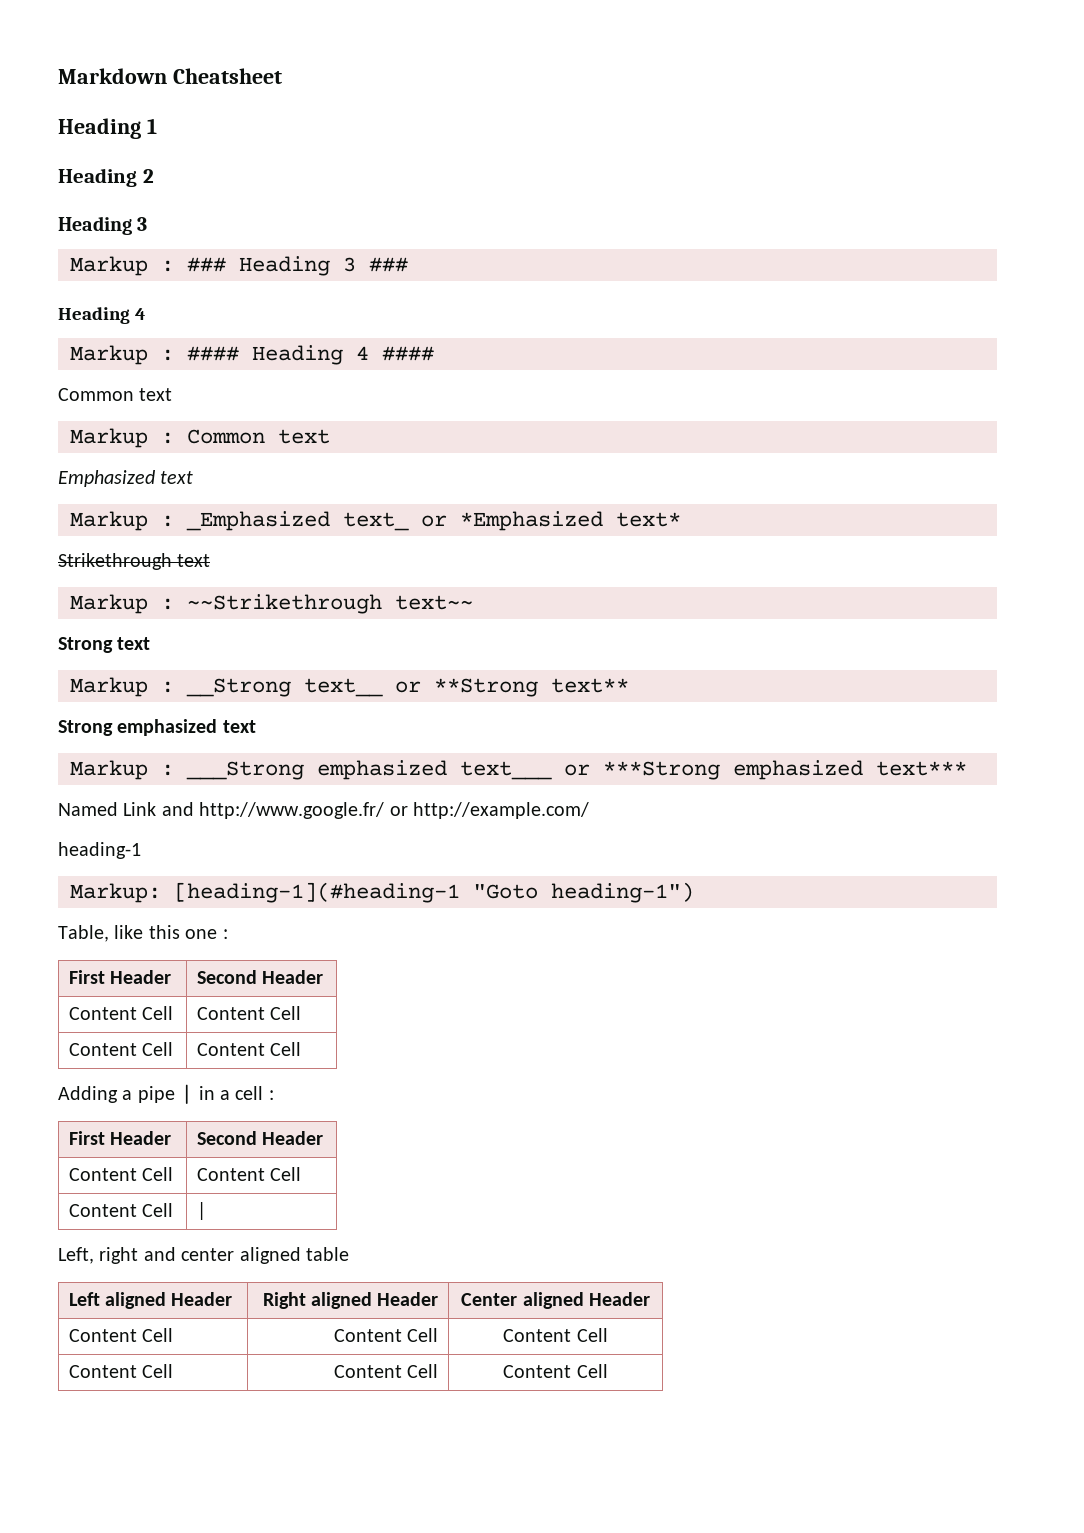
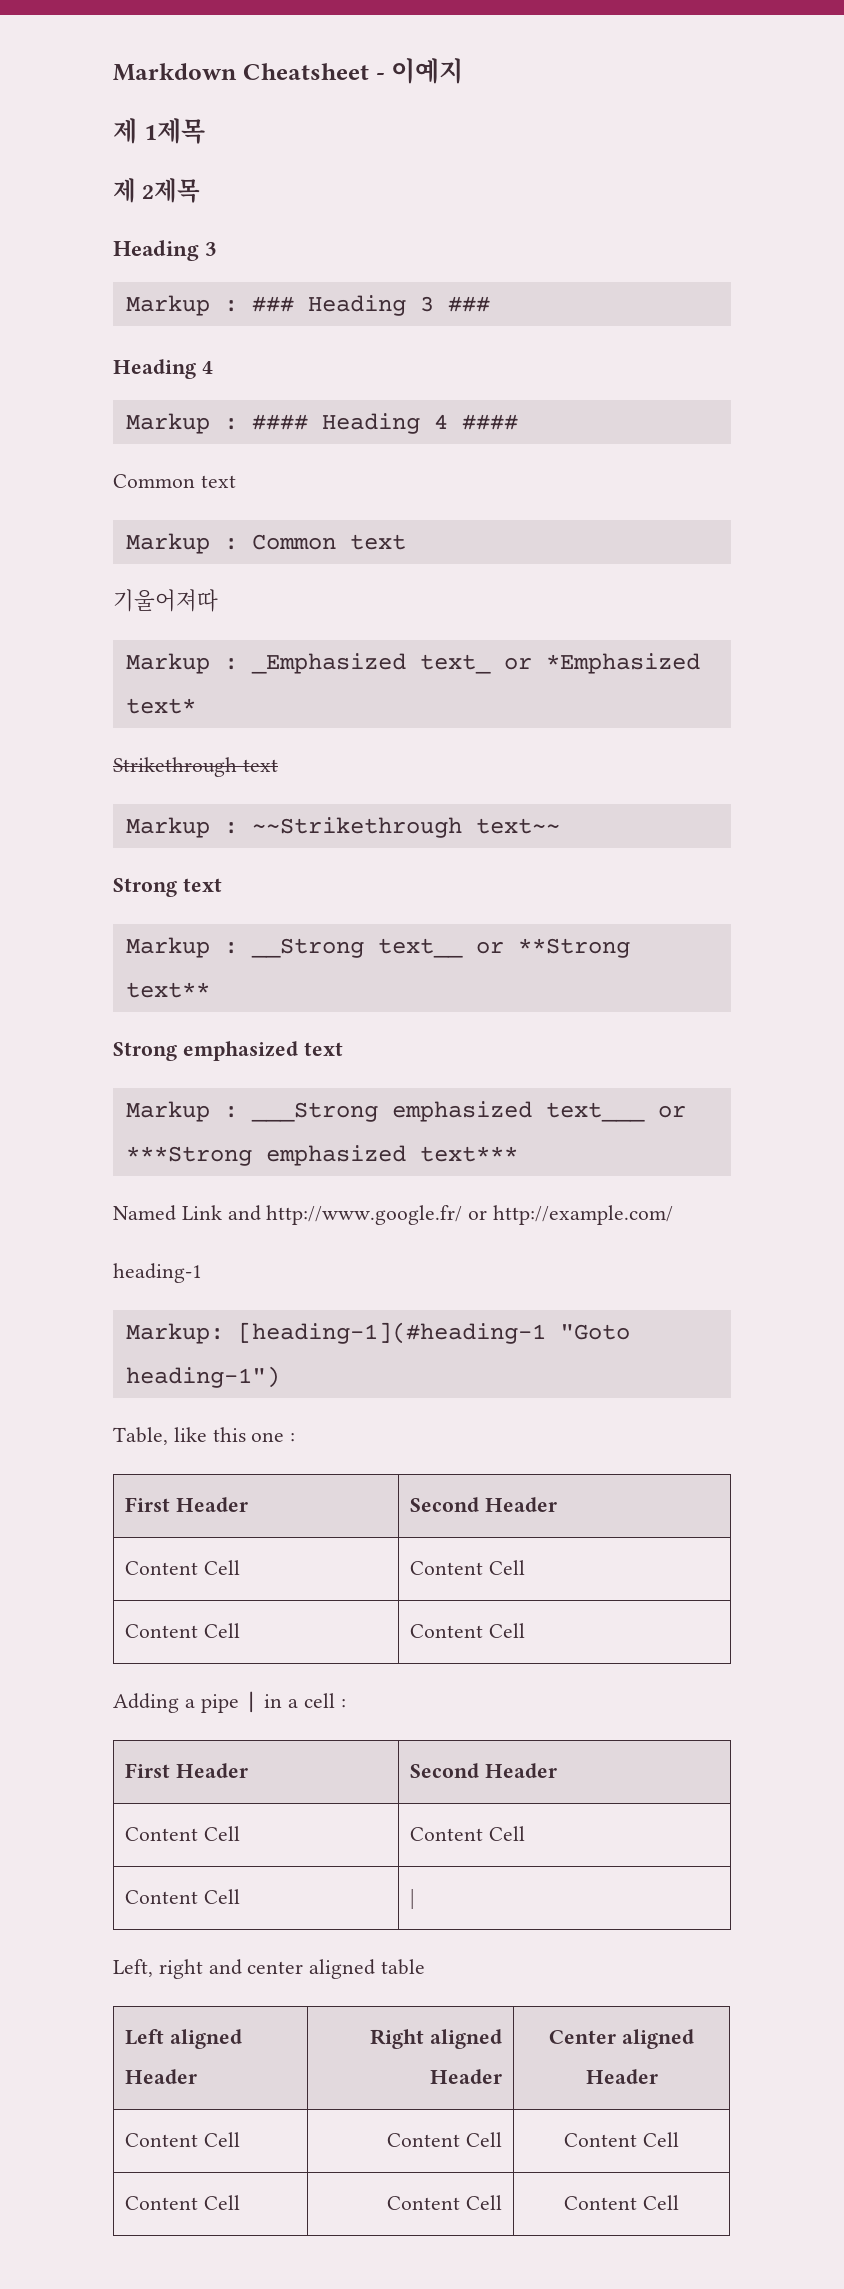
- Markdown Cheatsheet
- Heading 1
- Heading 2
+ Markdown Cheatsheet - 이예지
+ 제 1제목
+ 제 2제목
- Emphasized text
+ 기울어져따

